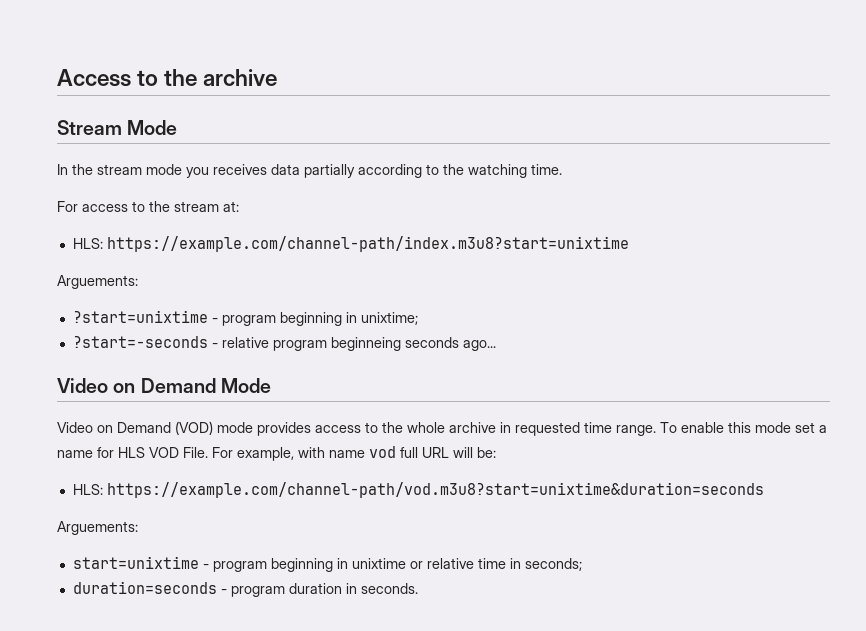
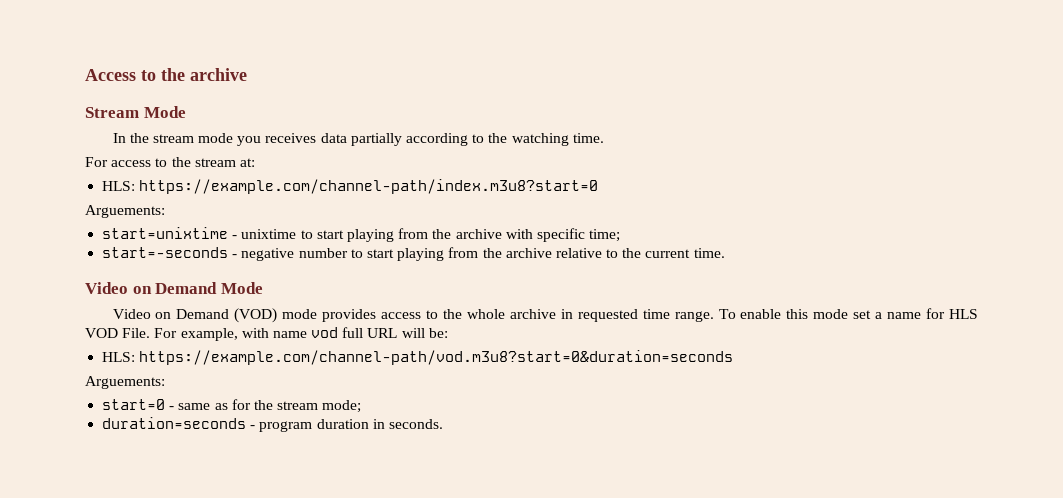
- HLS: https://example.com/channel-path/index.m3u8?start=unixtime
+ HLS: https://example.com/channel-path/index.m3u8?start=0
  Arguements:
- ?start=unixtime - program beginning in unixtime;
- ?start=-seconds - relative program beginneing seconds ago...
+ start=unixtime - unixtime to start playing from the archive with specific time;
+ start=-seconds - negative number to start playing from the archive relative to the current time.
- HLS: https://example.com/channel-path/vod.m3u8?start=unixtime&duration=seconds
+ HLS: https://example.com/channel-path/vod.m3u8?start=0&duration=seconds
  Arguements:
- start=unixtime - program beginning in unixtime or relative time in seconds;
+ start=0 - same as for the stream mode;

